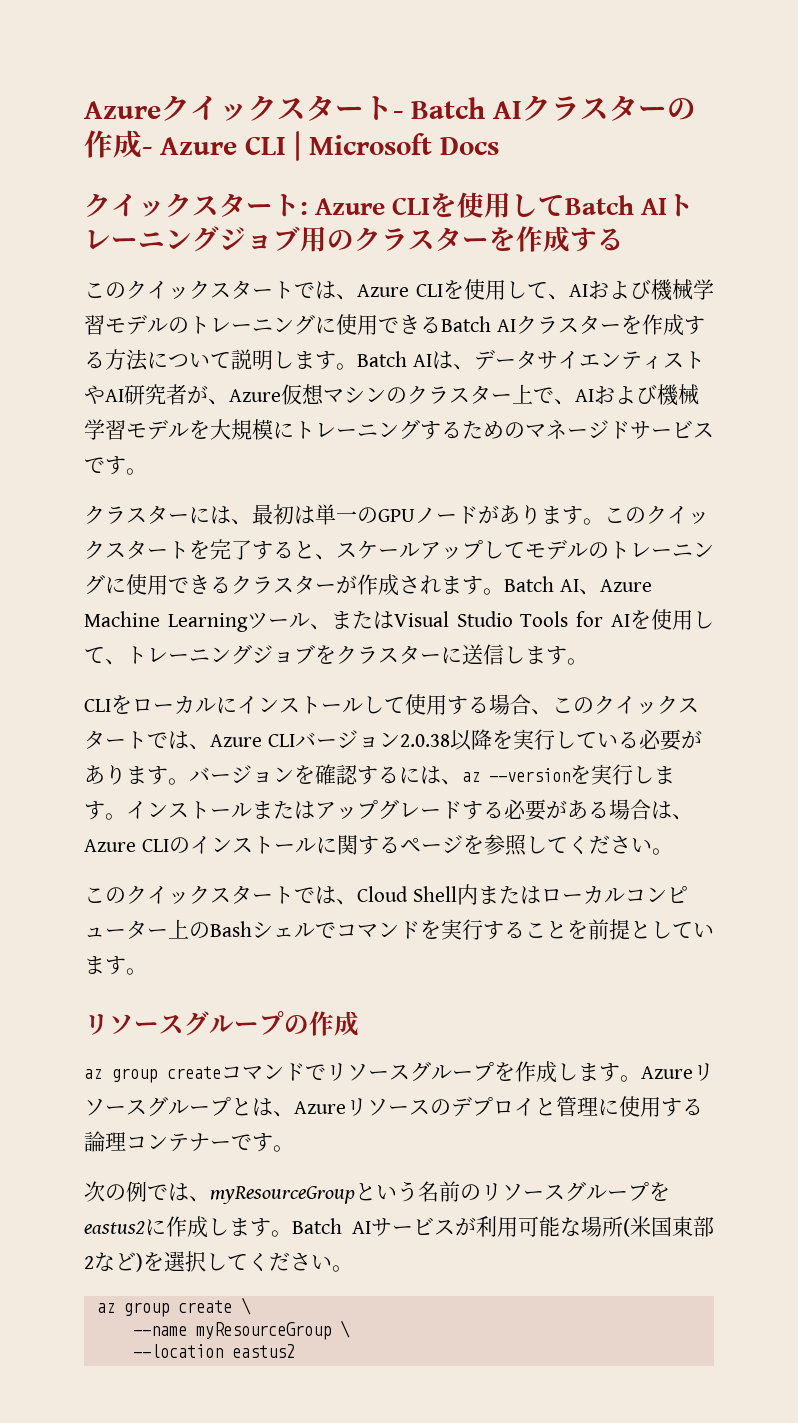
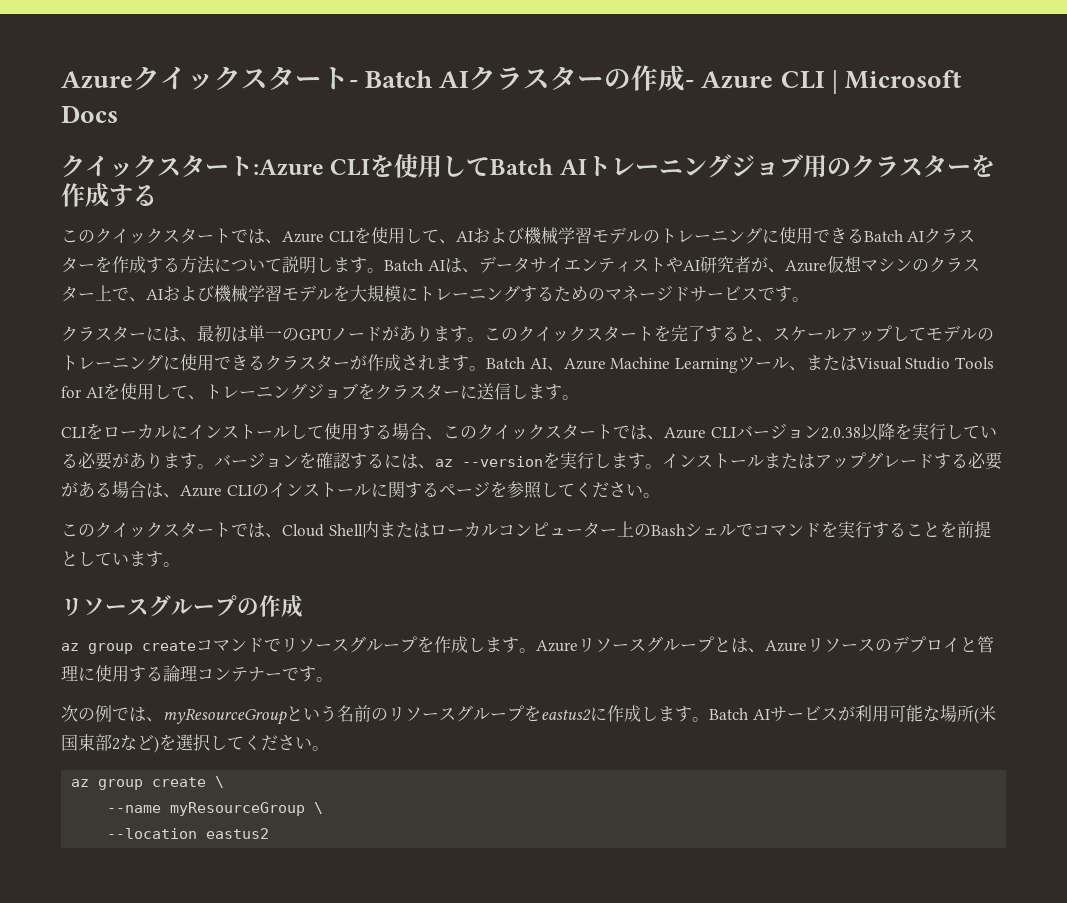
- クイックスタート: Azure CLIを使用してBatch AIトレーニングジョブ用のクラスターを作成する
+ クイックスタート:Azure CLIを使用してBatch AIトレーニングジョブ用のクラスターを作成する

